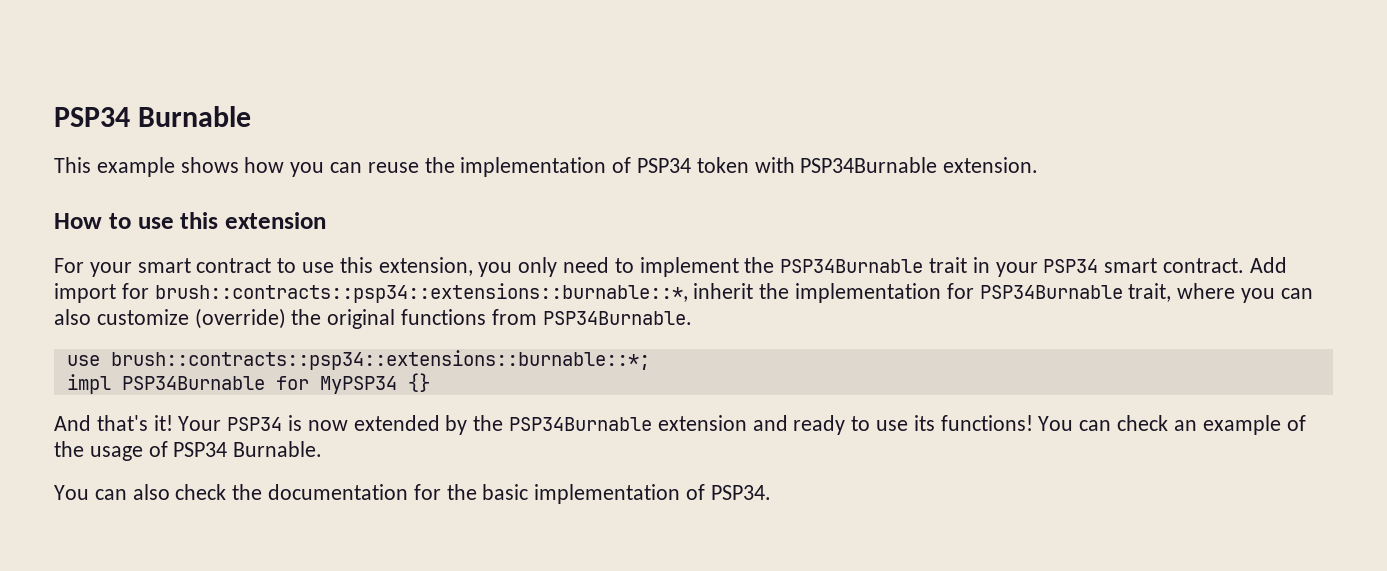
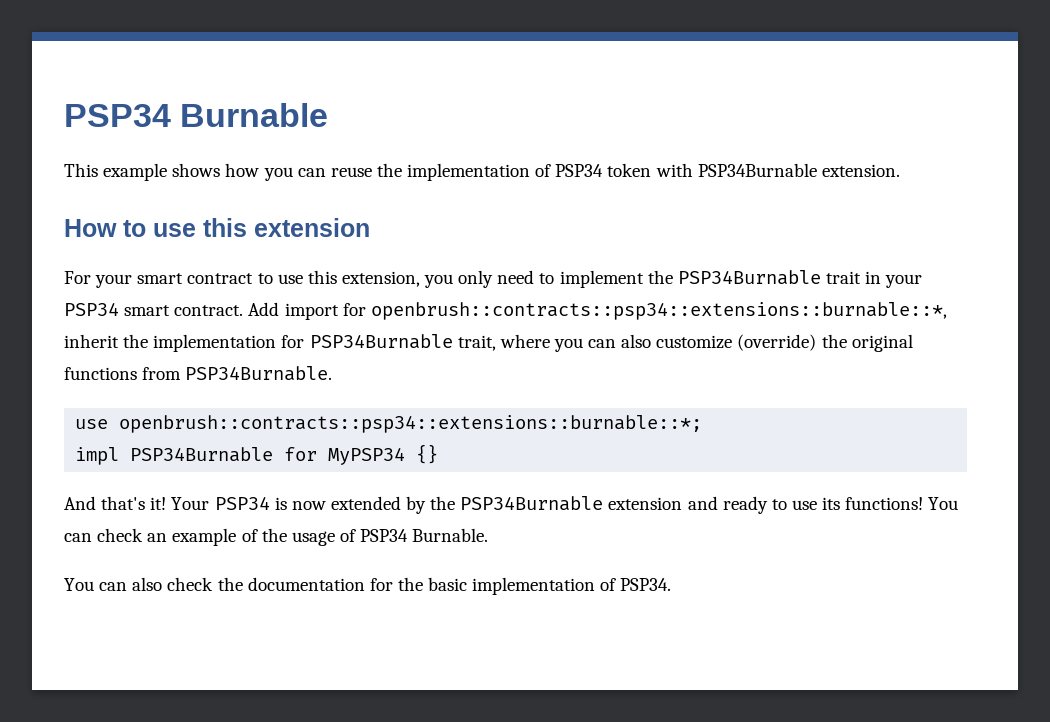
- Add import for brush::contracts::psp34::extensions::burnable::*, inherit the implementation for PSP34Burnable trait, where you can also customize (override) the original functions from PSP34Burnable.
+ Add import for openbrush::contracts::psp34::extensions::burnable::*, inherit the implementation for PSP34Burnable trait, where you can also customize (override) the original functions from PSP34Burnable.
- use brush::contracts::psp34::extensions::burnable::*;
+ use openbrush::contracts::psp34::extensions::burnable::*;

